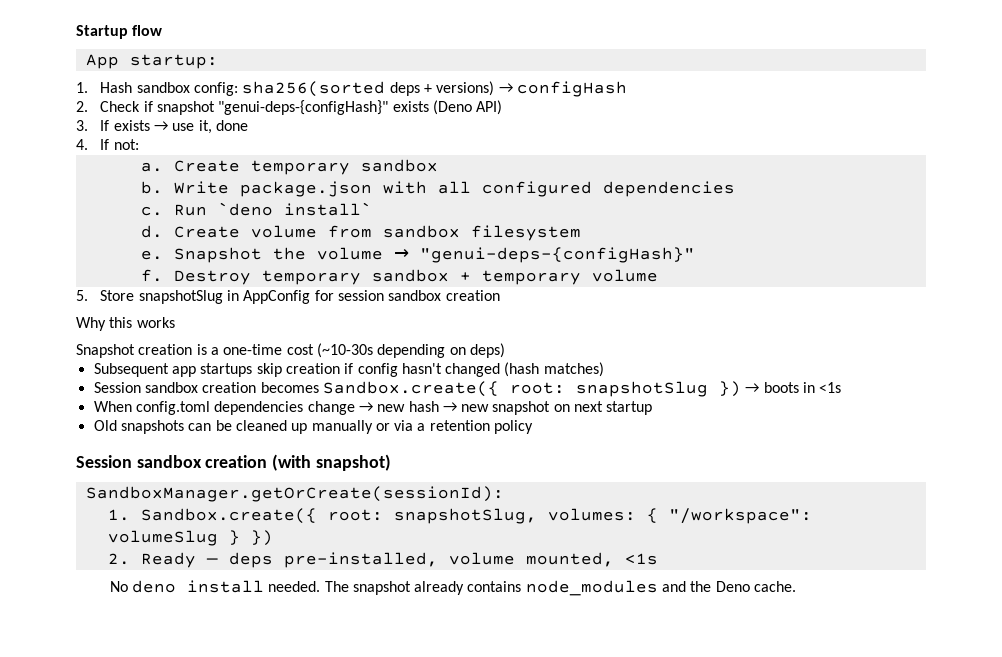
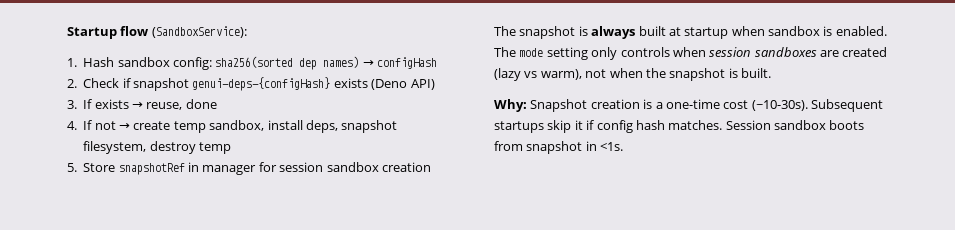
- Startup flow
- App startup:
+ Startup flow (SandboxService):
- 1. Hash sandbox config: sha256(sorted deps + versions) → configHash
+ 1. Hash sandbox config: sha256(sorted dep names) → configHash
- 2. Check if snapshot "genui-deps-{configHash}" exists (Deno API)
+ 2. Check if snapshot genui-deps-{configHash} exists (Deno API)
- 3. If exists → use it, done
+ 3. If exists → reuse, done
- 4. If not:
- a. Create temporary sandbox
- b. Write package.json with all configured dependencies
- c. Run `deno install`
- d. Create volume from sandbox filesystem
- e. Snapshot the volume → "genui-deps-{configHash}"
- f. Destroy temporary sandbox + temporary volume
+ 4. If not → create temp sandbox, install deps, snapshot filesystem, destroy temp
- 5. Store snapshotSlug in AppConfig for session sandbox creation
+ 5. Store snapshotRef in manager for session sandbox creation
- Why this works
- Snapshot creation is a one-time cost (~10-30s depending on deps)
- Subsequent app startups skip creation if config hasn't changed (hash matches)
- Session sandbox creation becomes Sandbox.create({ root: snapshotSlug }) → boots in <1s
- When config.toml dependencies change → new hash → new snapshot on next startup
- Old snapshots can be cleaned up manually or via a retention policy
- Session sandbox creation (with snapshot)
- SandboxManager.getOrCreate(sessionId):
- 1. Sandbox.create({ root: snapshotSlug, volumes: { "/workspace": volumeSlug } })
- 2. Ready — deps pre-installed, volume mounted, <1s
- No deno install needed. The snapshot already contains node_modules and the Deno cache.
+ The snapshot is always built at startup when sandbox is enabled. The mode setting only controls when session sandboxes are created (lazy vs warm), not when the snapshot is built.
+ Why: Snapshot creation is a one-time cost (~10-30s). Subsequent startups skip it if config hash matches. Session sandbox boots from snapshot in <1s.

